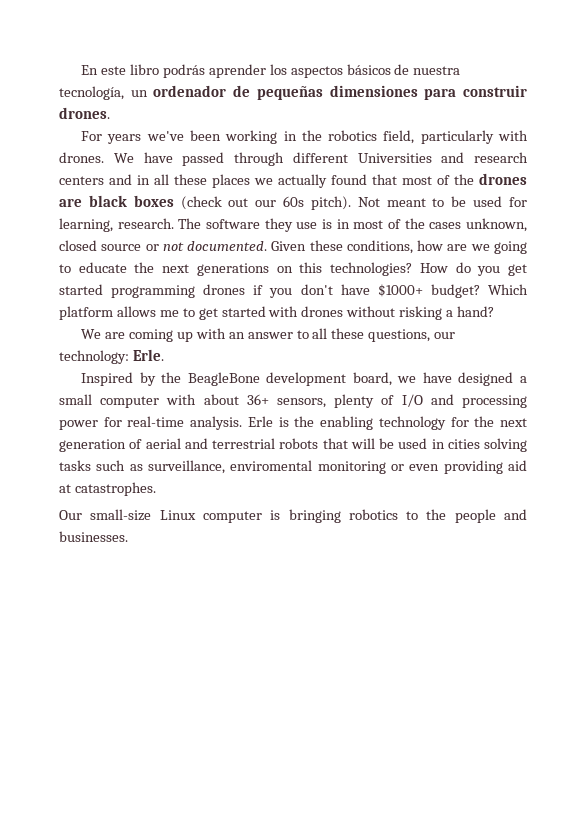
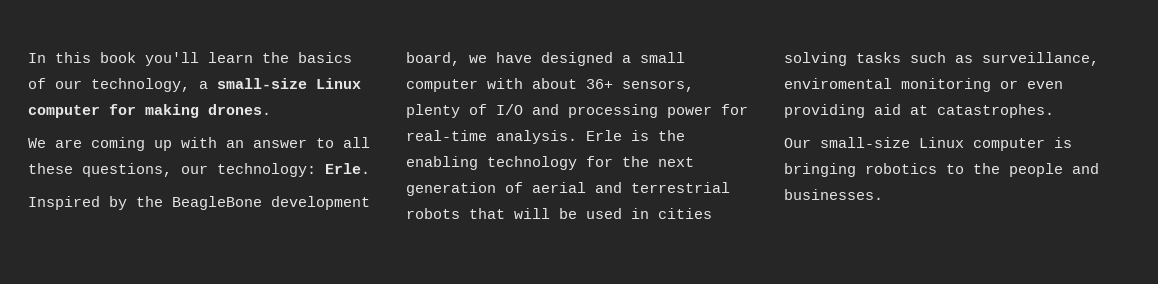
- En este libro podrás aprender los aspectos básicos de nuestra tecnología, un ordenador de pequeñas dimensiones para construir drones.
- For years we've been working in the robotics field, particularly with drones. We have passed through different Universities and research centers and in all these places we actually found that most of the drones are black boxes (check out our 60s pitch). Not meant to be used for learning, research. The software they use is in most of the cases unknown, closed source or not documented. Given these conditions, how are we going to educate the next generations on this technologies? How do you get started programming drones if you don't have $1000+ budget? Which platform allows me to get started with drones without risking a hand?
+ In this book you'll learn the basics of our technology, a small-size Linux computer for making drones.

